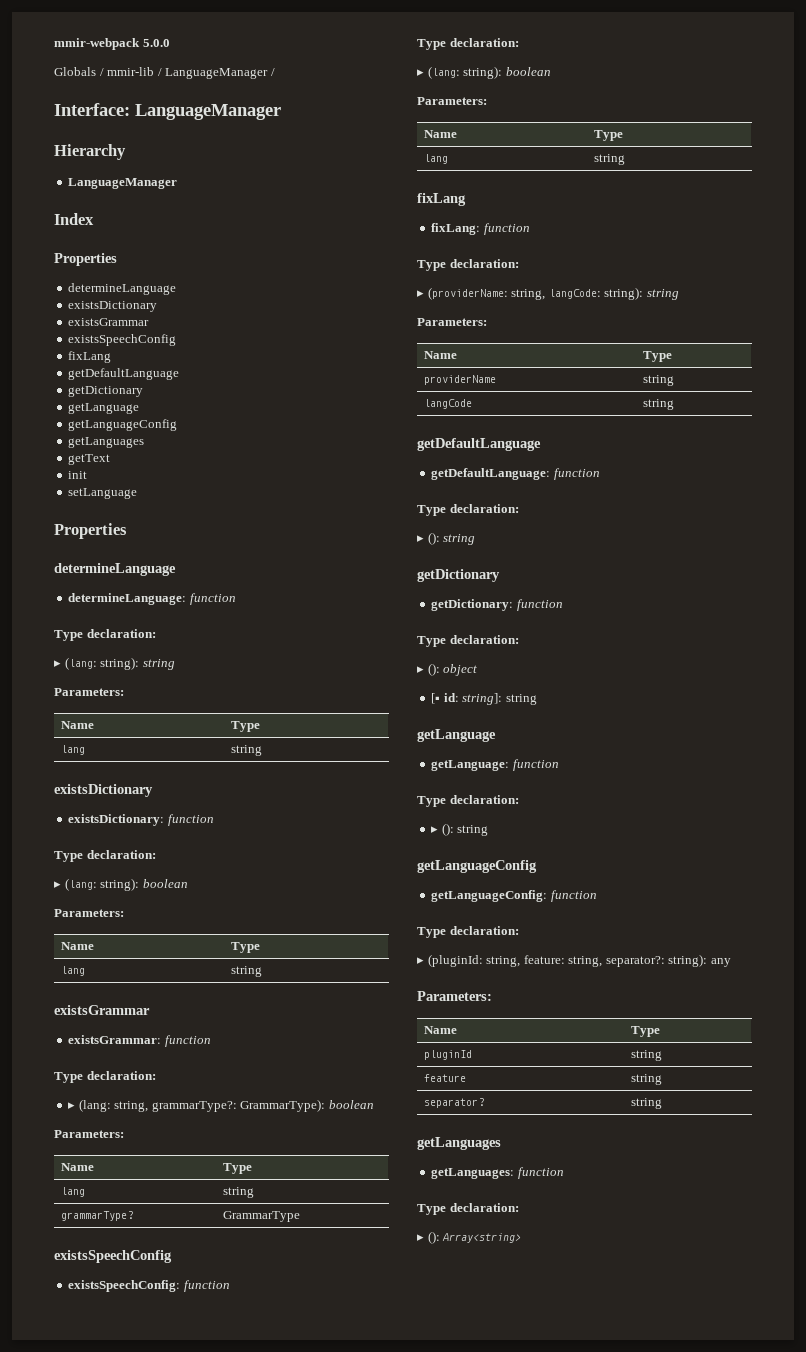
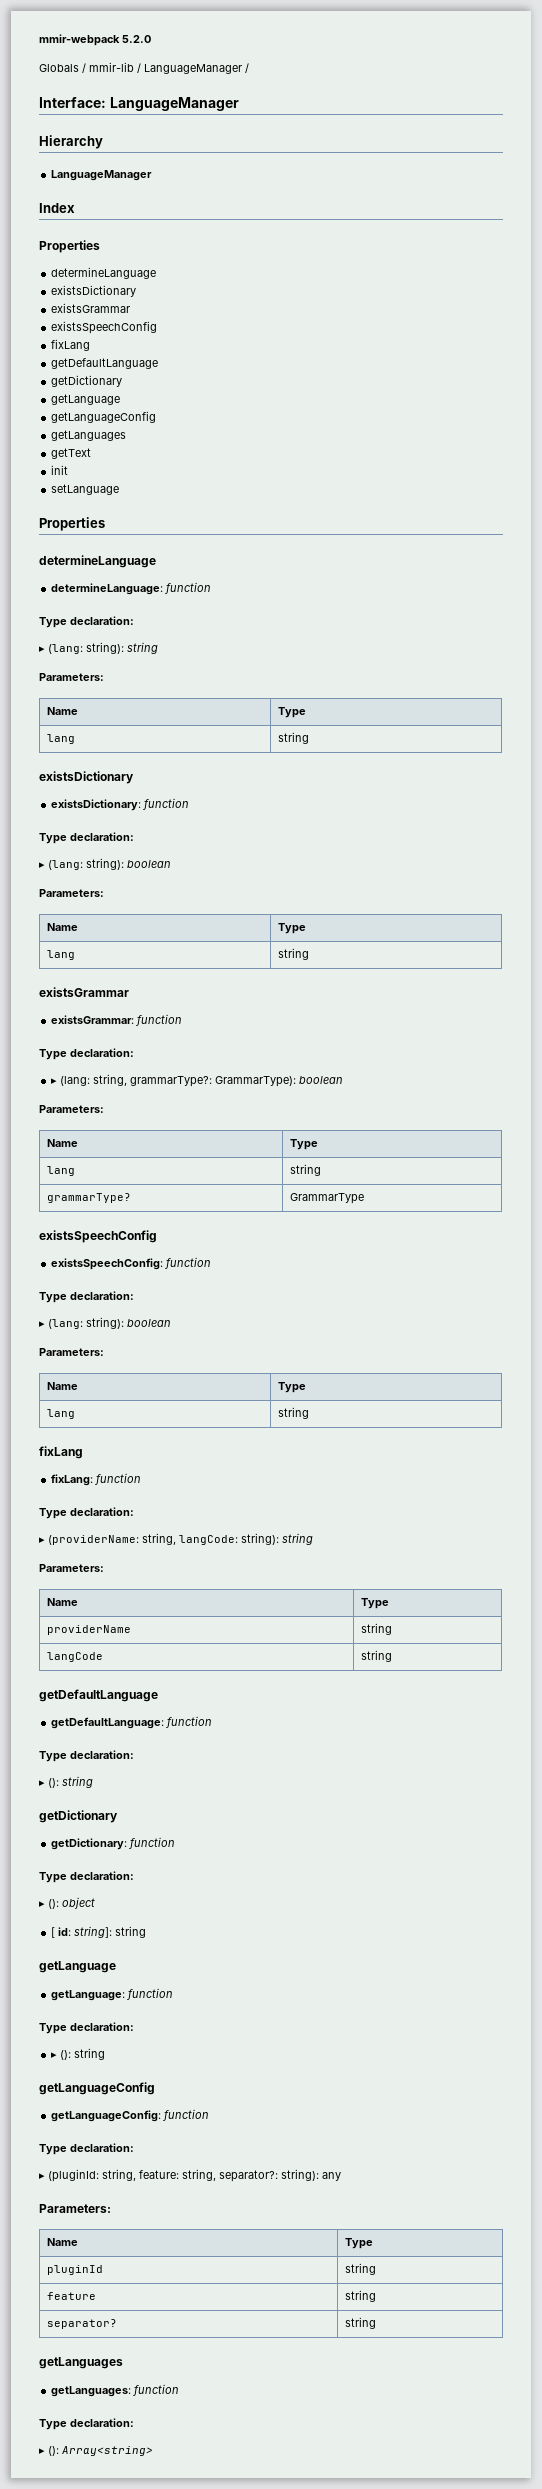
- mmir-webpack 5.0.0
+ mmir-webpack 5.2.0
- [▪ id: string]: string
+ [ id: string]: string

